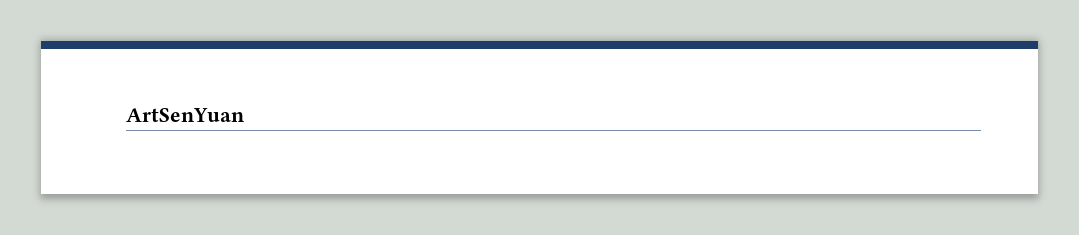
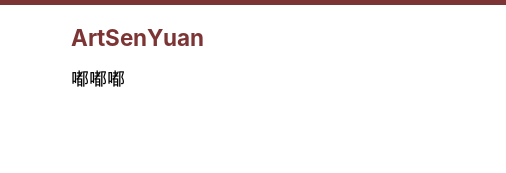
+ 嘟嘟嘟

